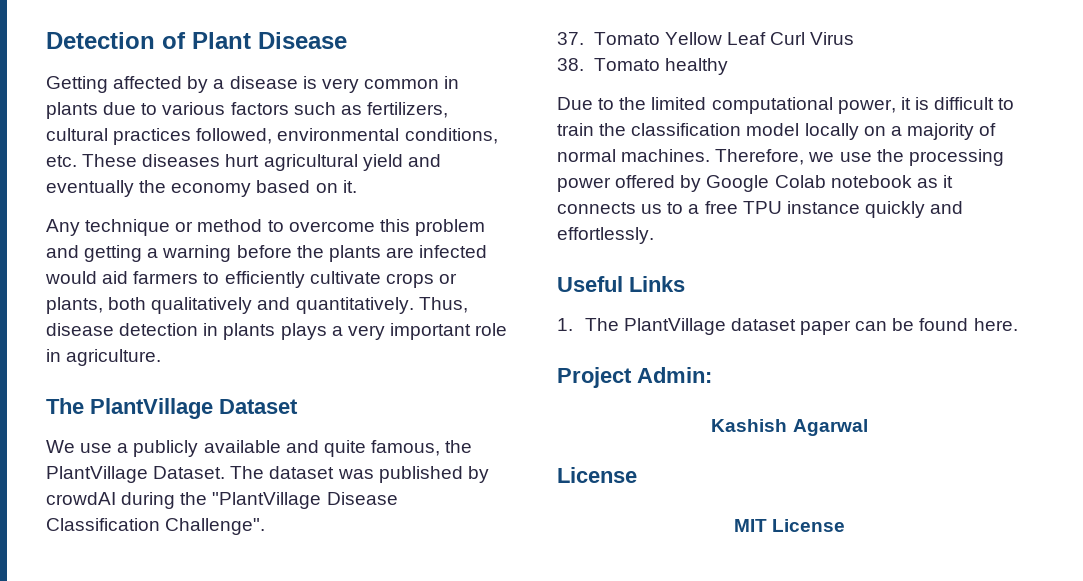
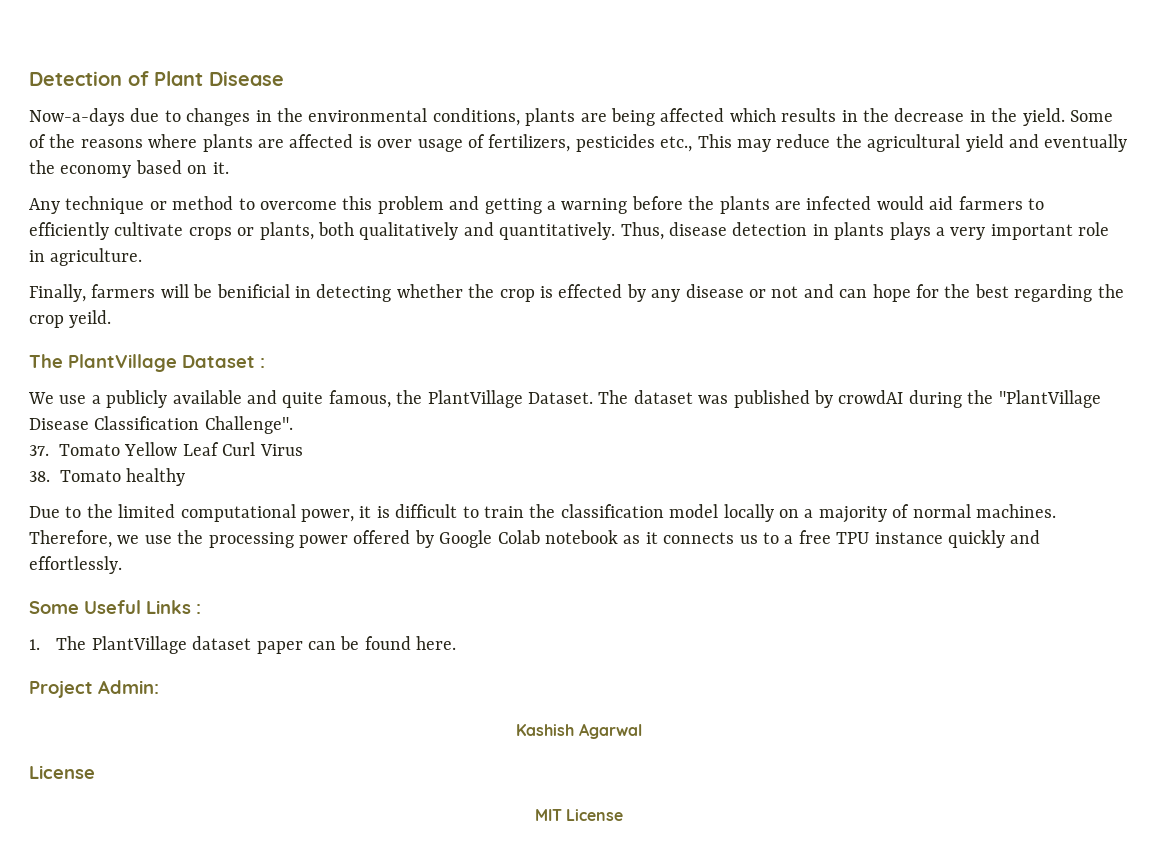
- Getting affected by a disease is very common in plants due to various factors such as fertilizers, cultural practices followed, environmental conditions, etc. These diseases hurt agricultural yield and eventually the economy based on it.
+ Now-a-days due to changes in the environmental conditions, plants are being affected which results in the decrease in the yield. Some of the reasons where plants are affected is over usage of fertilizers, pesticides etc., This may reduce the agricultural yield and eventually the economy based on it.
+ Finally, farmers will be benificial in detecting whether the crop is effected by any disease or not and can hope for the best regarding the crop yeild.
- The PlantVillage Dataset
+ The PlantVillage Dataset :
- Useful Links
+ Some Useful Links :

